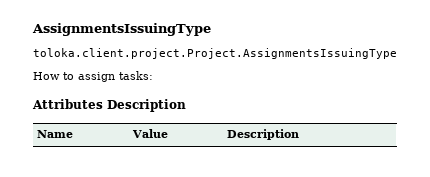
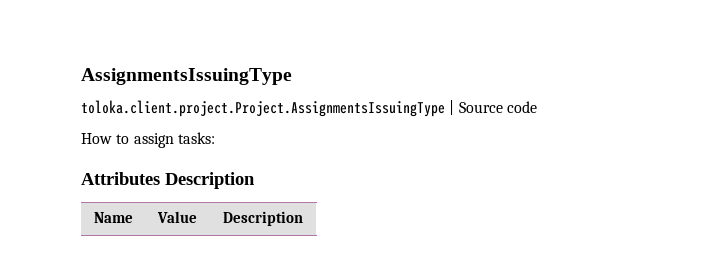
- toloka.client.project.Project.AssignmentsIssuingType
+ toloka.client.project.Project.AssignmentsIssuingType | Source code

